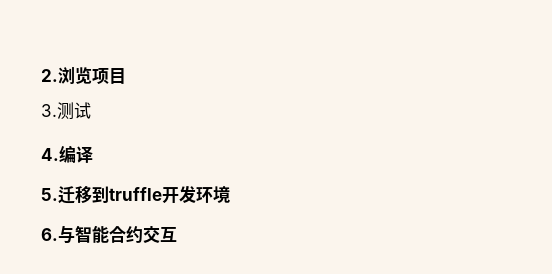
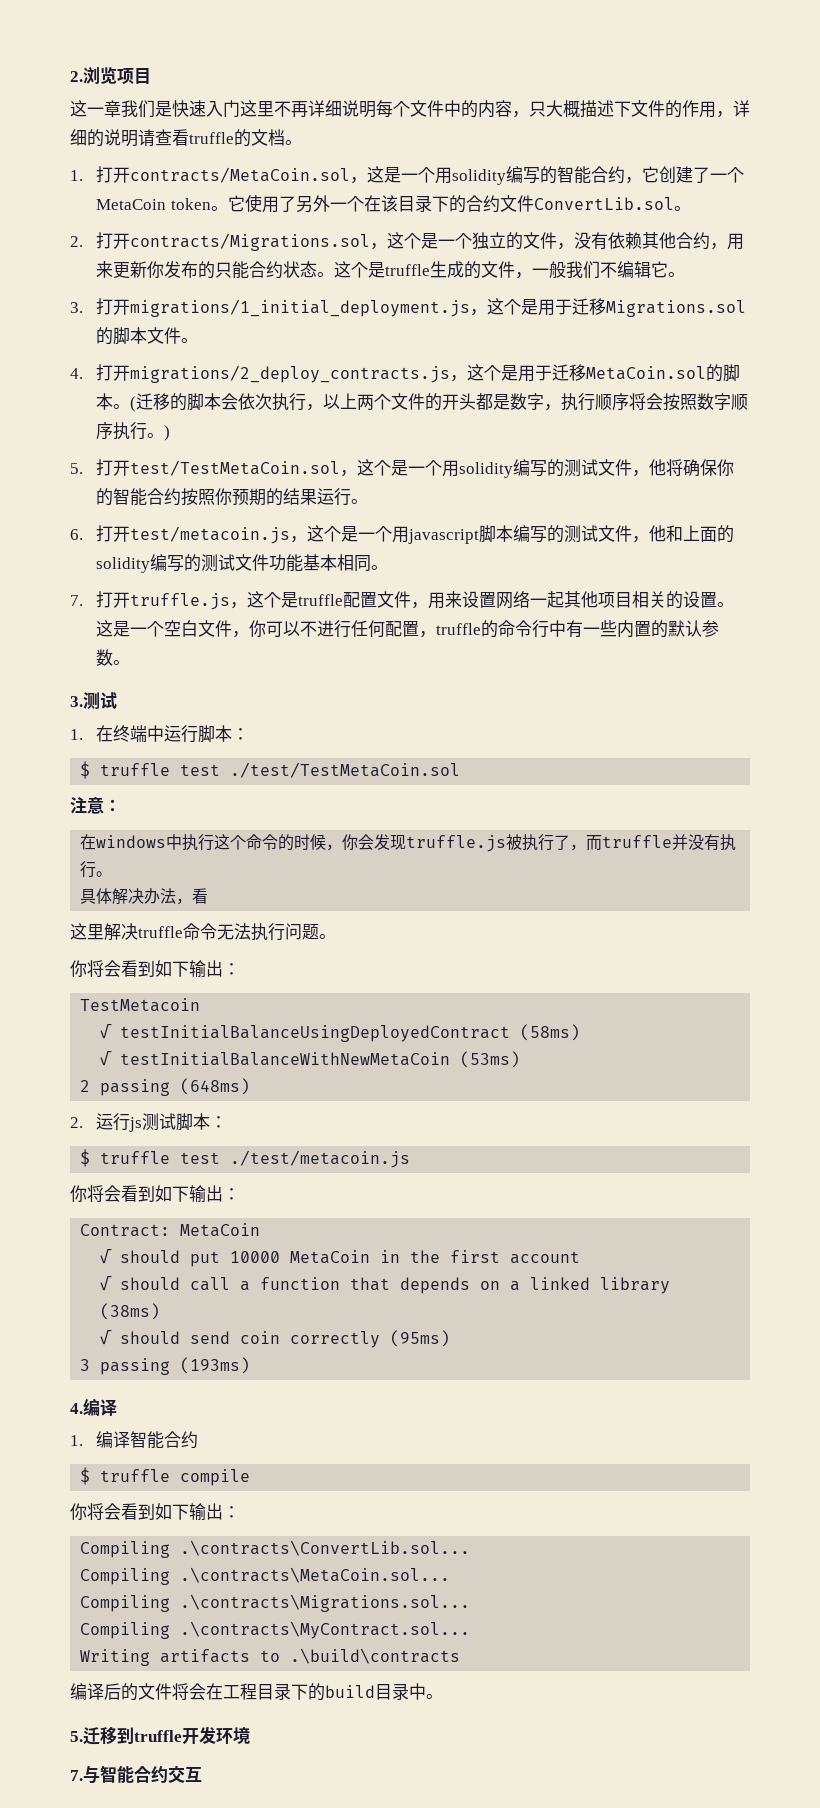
+ 这一章我们是快速入门这里不再详细说明每个文件中的内容，只大概描述下文件的作用，详细的说明请查看truffle的文档。
+ 1.打开contracts/MetaCoin.sol，这是一个用solidity编写的智能合约，它创建了一个MetaCoin token。它使用了另外一个在该目录下的合约文件ConvertLib.sol。
+ 2.打开contracts/Migrations.sol，这个是一个独立的文件，没有依赖其他合约，用来更新你发布的只能合约状态。这个是truffle生成的文件，一般我们不编辑它。
+ 3.打开migrations/1_initial_deployment.js，这个是用于迁移Migrations.sol的脚本文件。
+ 4.打开migrations/2_deploy_contracts.js，这个是用于迁移MetaCoin.sol的脚本。(迁移的脚本会依次执行，以上两个文件的开头都是数字，执行顺序将会按照数字顺序执行。)
+ 5.打开test/TestMetaCoin.sol，这个是一个用solidity编写的测试文件，他将确保你的智能合约按照你预期的结果运行。
+ 6.打开test/metacoin.js，这个是一个用javascript脚本编写的测试文件，他和上面的solidity编写的测试文件功能基本相同。
+ 7.打开truffle.js，这个是truffle配置文件，用来设置网络一起其他项目相关的设置。这是一个空白文件，你可以不进行任何配置，truffle的命令行中有一些内置的默认参数。
  3.测试
+ 1.在终端中运行脚本：
+ $ truffle test ./test/TestMetaCoin.sol
+ 注意：
+ 在windows中执行这个命令的时候，你会发现truffle.js被执行了，而truffle并没有执行。
+ 具体解决办法，看
+ 这里解决truffle命令无法执行问题。
+ 你将会看到如下输出：
+ TestMetacoin
+ √ testInitialBalanceUsingDeployedContract (58ms)
+ √ testInitialBalanceWithNewMetaCoin (53ms)
+ 2 passing (648ms)
+ 2.运行js测试脚本：
+ $ truffle test ./test/metacoin.js
+ 你将会看到如下输出：
+ Contract: MetaCoin
+ √ should put 10000 MetaCoin in the first account
+ √ should call a function that depends on a linked library (38ms)
+ √ should send coin correctly (95ms)
+ 3 passing (193ms)
  4.编译
+ 1.编译智能合约
+ $ truffle compile
+ 你将会看到如下输出：
+ Compiling .\contracts\ConvertLib.sol...
+ Compiling .\contracts\MetaCoin.sol...
+ Compiling .\contracts\Migrations.sol...
+ Compiling .\contracts\MyContract.sol...
+ Writing artifacts to .\build\contracts
+ 编译后的文件将会在工程目录下的build目录中。
- 6.与智能合约交互
+ 7.与智能合约交互

